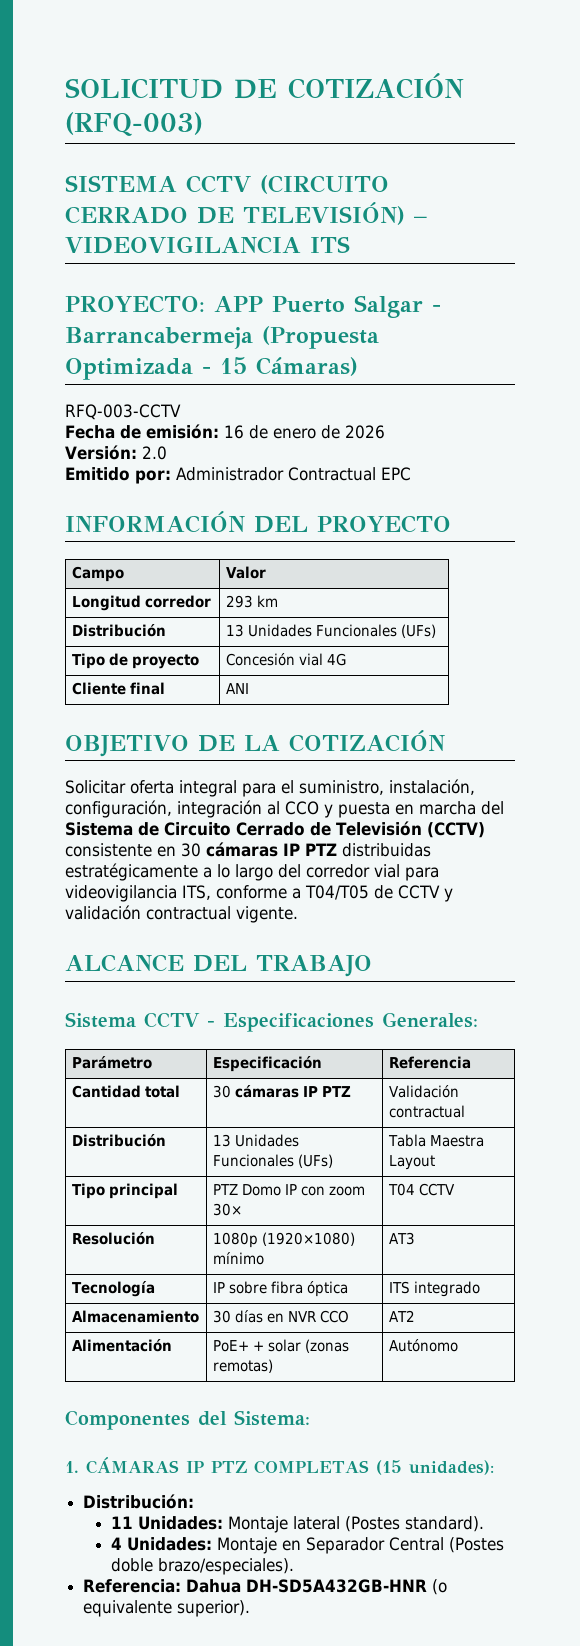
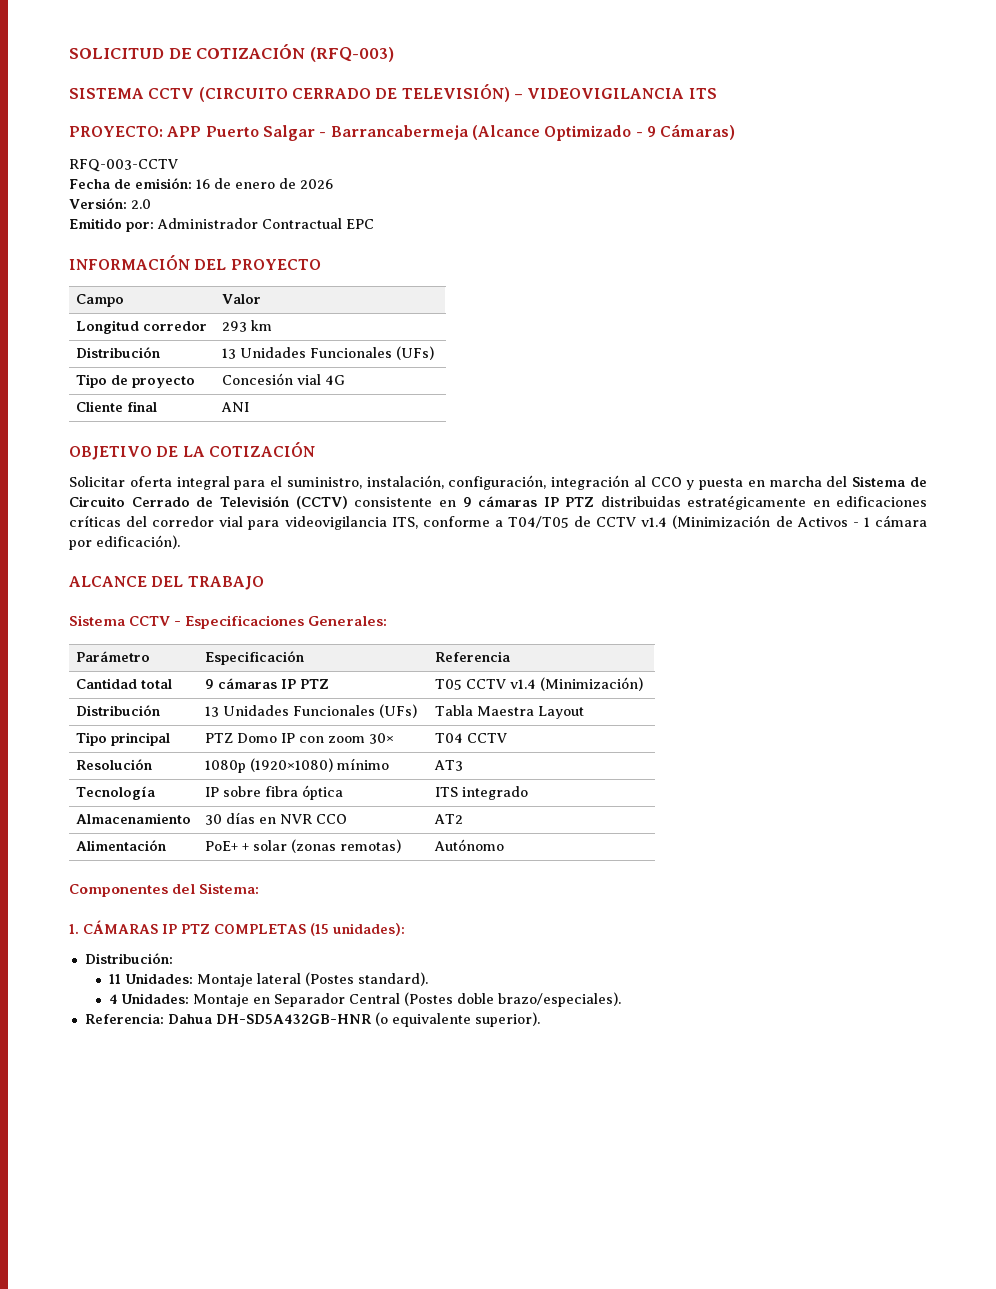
- PROYECTO: APP Puerto Salgar - Barrancabermeja (Propuesta Optimizada - 15 Cámaras)
+ PROYECTO: APP Puerto Salgar - Barrancabermeja (Alcance Optimizado - 9 Cámaras)
- Solicitar oferta integral para el suministro, instalación, configuración, integración al CCO y puesta en marcha del Sistema de Circuito Cerrado de Televisión (CCTV) consistente en 30 cámaras IP PTZ distribuidas estratégicamente a lo largo del corredor vial para videovigilancia ITS, conforme a T04/T05 de CCTV y validación contractual vigente.
+ Solicitar oferta integral para el suministro, instalación, configuración, integración al CCO y puesta en marcha del Sistema de Circuito Cerrado de Televisión (CCTV) consistente en 9 cámaras IP PTZ distribuidas estratégicamente en edificaciones críticas del corredor vial para videovigilancia ITS, conforme a T04/T05 de CCTV v1.4 (Minimización de Activos - 1 cámara por edificación).
- Cantidad total | 30 cámaras IP PTZ | Validación contractual
+ Cantidad total | 9 cámaras IP PTZ | T05 CCTV v1.4 (Minimización)

